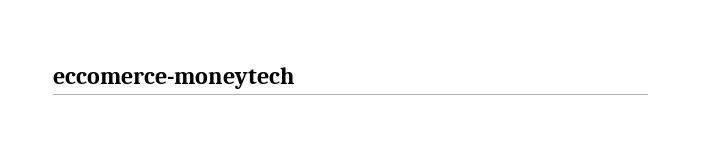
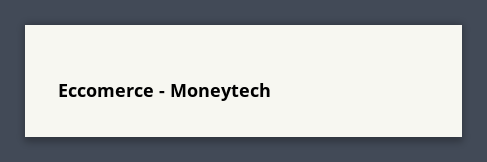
- eccomerce-moneytech
+ Eccomerce - Moneytech

